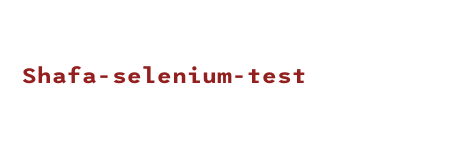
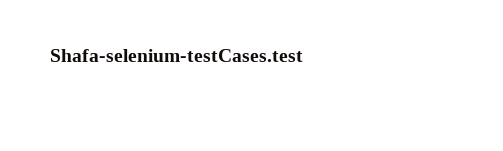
- Shafa-selenium-test
+ Shafa-selenium-testCases.test

